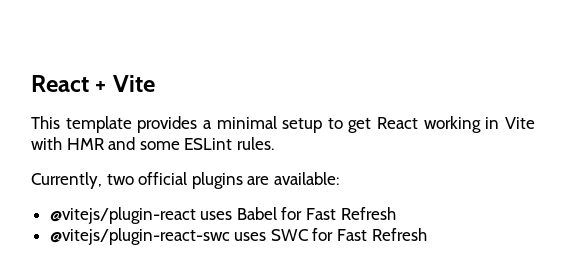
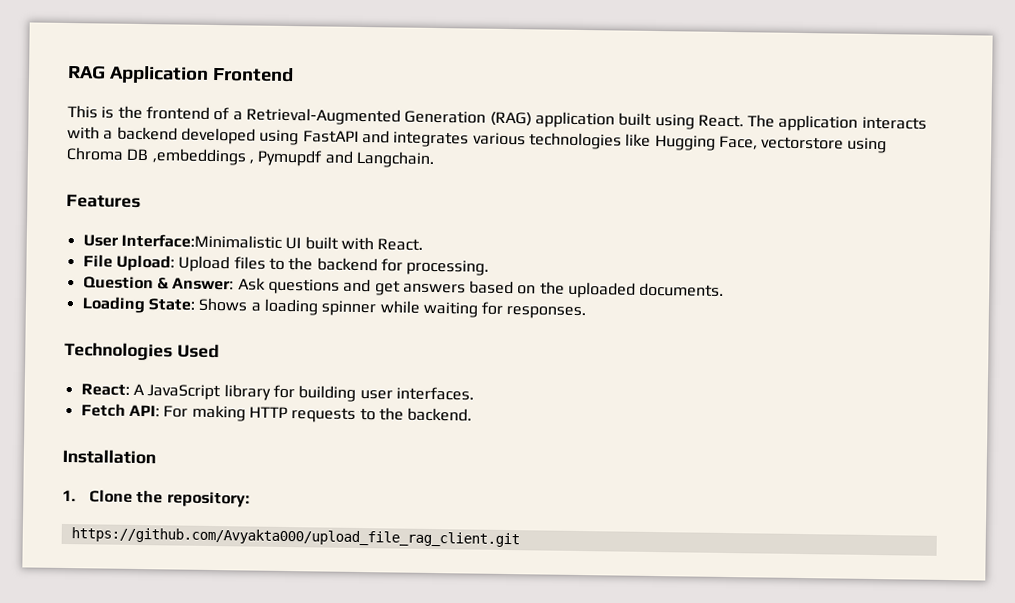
- React + Vite
- This template provides a minimal setup to get React working in Vite with HMR and some ESLint rules.
- Currently, two official plugins are available:
- @vitejs/plugin-react uses Babel for Fast Refresh
- @vitejs/plugin-react-swc uses SWC for Fast Refresh
+ RAG Application Frontend
+ This is the frontend of a Retrieval-Augmented Generation (RAG) application built using React. The application interacts with a backend developed using FastAPI and integrates various technologies like Hugging Face, vectorstore using Chroma DB ,embeddings , Pymupdf and Langchain.
+ Features
+ User Interface:Minimalistic UI built with React.
+ File Upload: Upload files to the backend for processing.
+ Question & Answer: Ask questions and get answers based on the uploaded documents.
+ Loading State: Shows a loading spinner while waiting for responses.
+ Technologies Used
+ React: A JavaScript library for building user interfaces.
+ Fetch API: For making HTTP requests to the backend.
+ Installation
+ 1. Clone the repository:
+ https://github.com/Avyakta000/upload_file_rag_client.git

